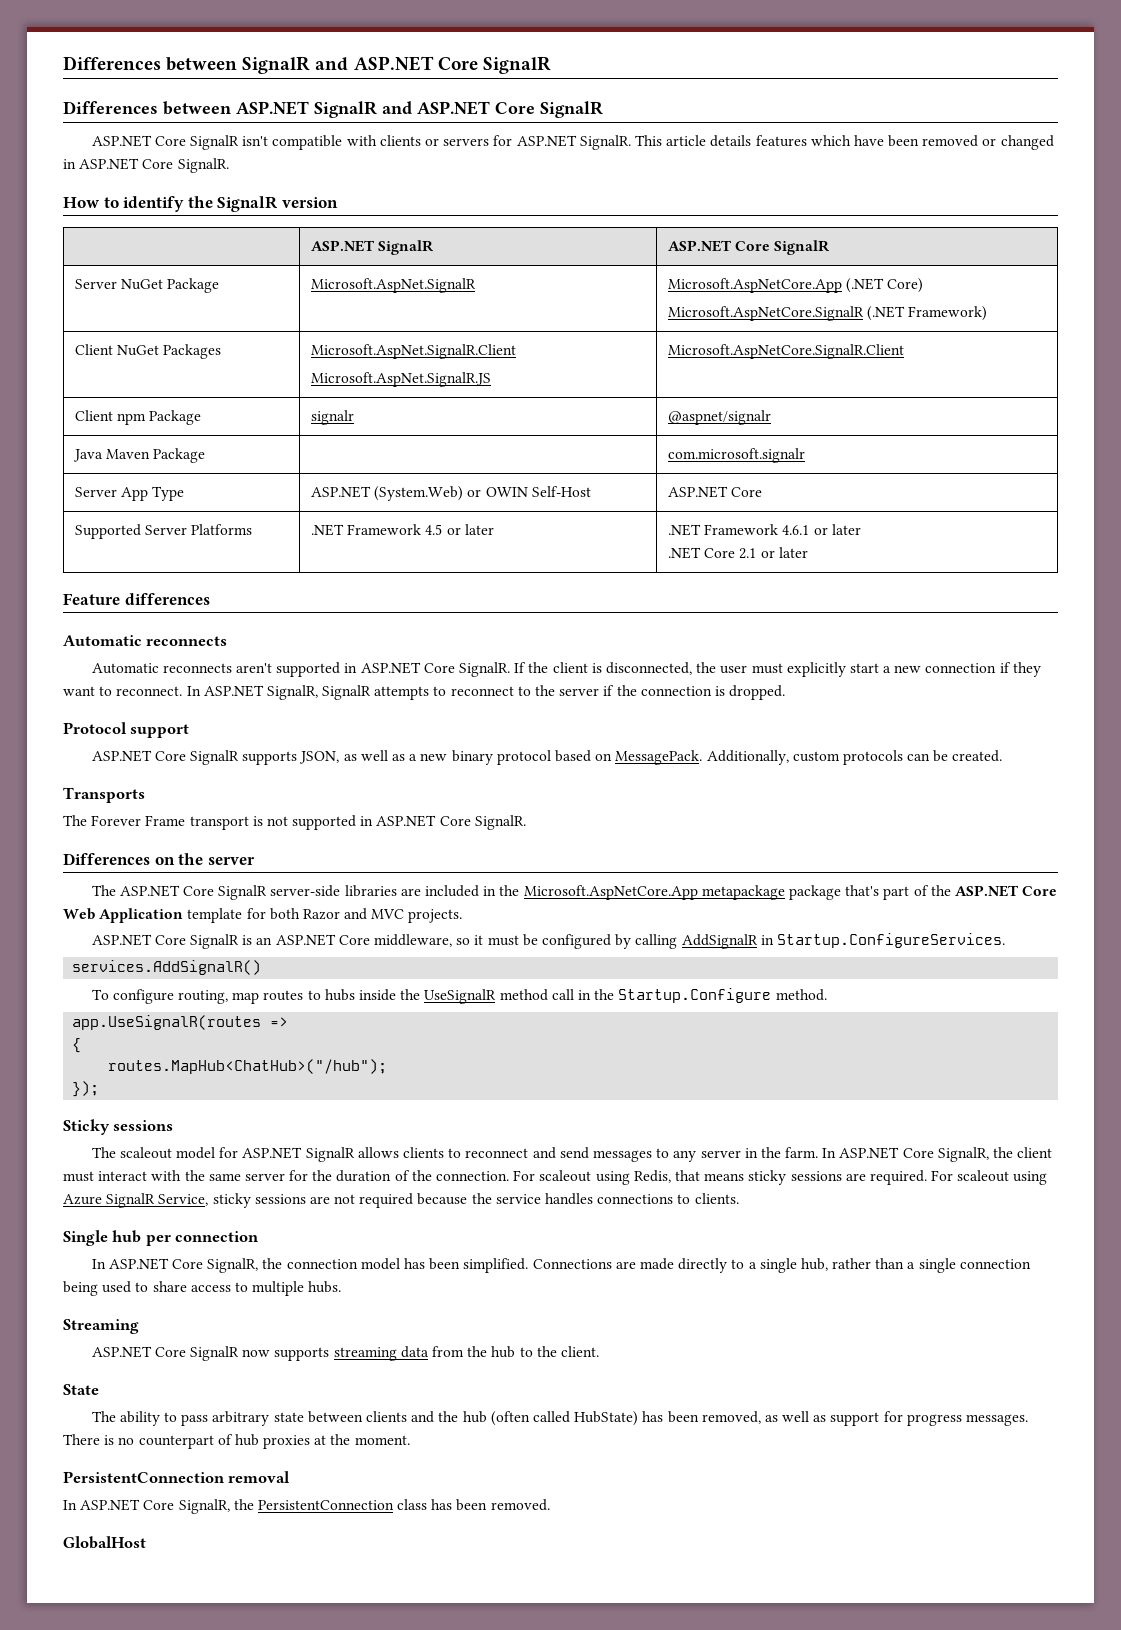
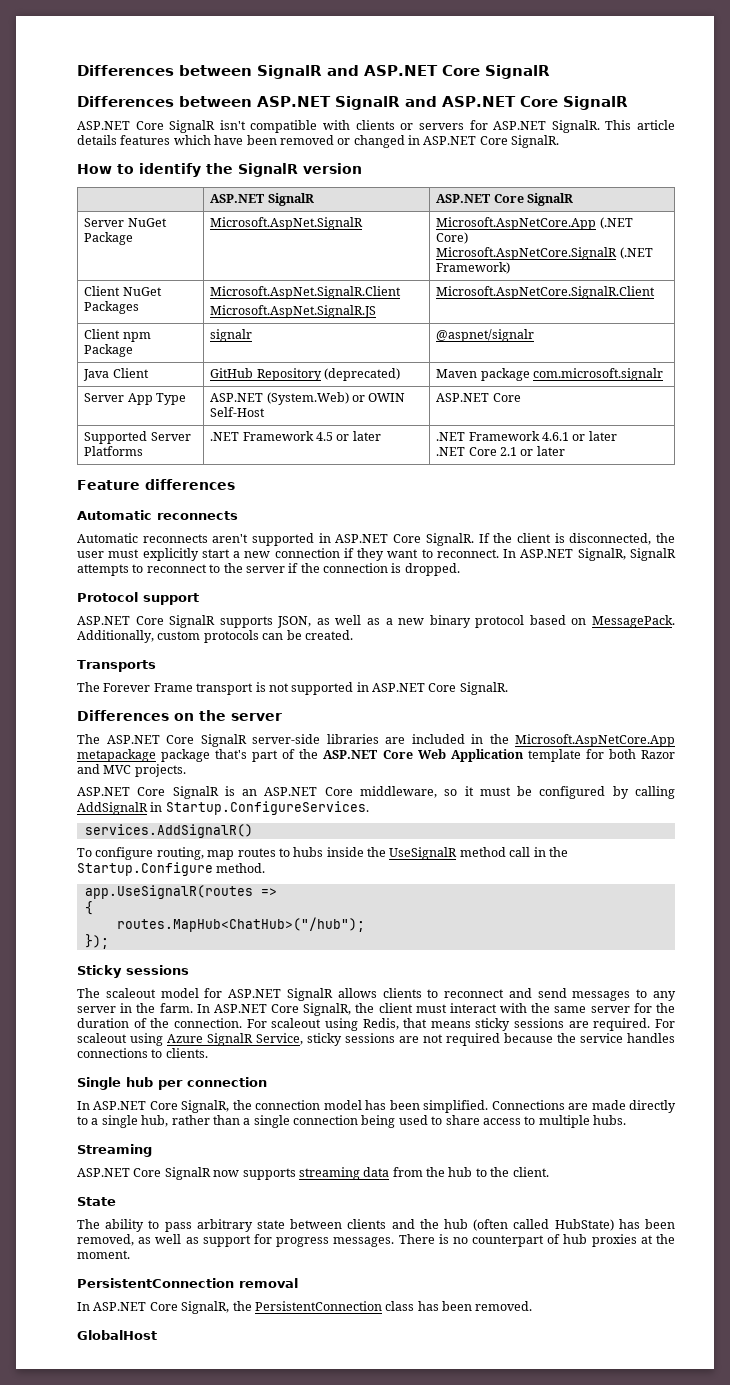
- Java Maven Package | | com.microsoft.signalr
+ Java Client | GitHub Repository (deprecated) | Maven package com.microsoft.signalr

